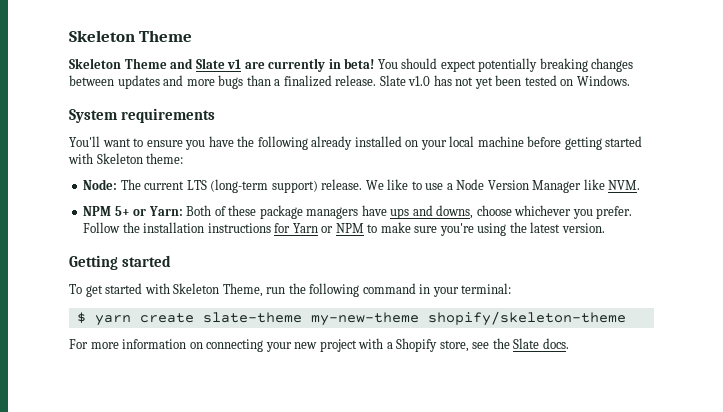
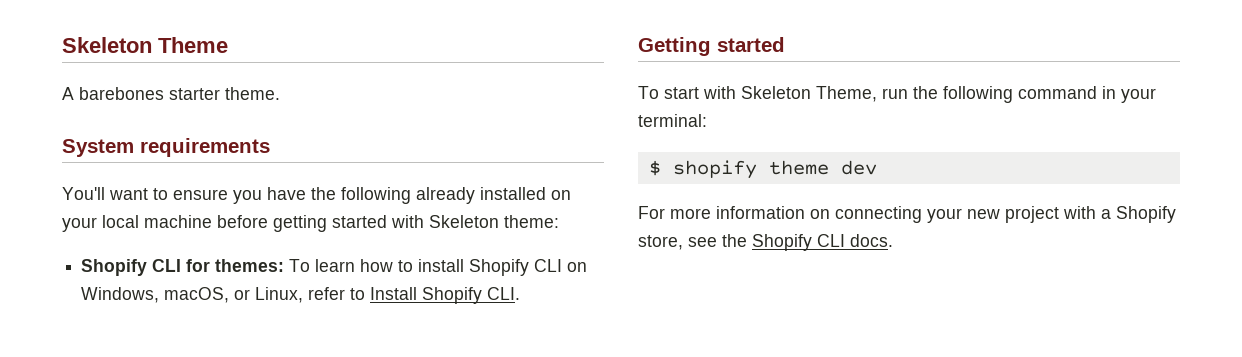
- Skeleton Theme and Slate v1 are currently in beta! You should expect potentially breaking changes between updates and more bugs than a finalized release. Slate v1.0 has not yet been tested on Windows.
+ A barebones starter theme.
- Node: The current LTS (long-term support) release. We like to use a Node Version Manager like NVM.
- NPM 5+ or Yarn: Both of these package managers have ups and downs, choose whichever you prefer. Follow the installation instructions for Yarn or NPM to make sure you're using the latest version.
+ Shopify CLI for themes: To learn how to install Shopify CLI on Windows, macOS, or Linux, refer to Install Shopify CLI.
- To get started with Skeleton Theme, run the following command in your terminal:
+ To start with Skeleton Theme, run the following command in your terminal:
- $ yarn create slate-theme my-new-theme shopify/skeleton-theme
+ $ shopify theme dev
- For more information on connecting your new project with a Shopify store, see the Slate docs.
+ For more information on connecting your new project with a Shopify store, see the Shopify CLI docs.

